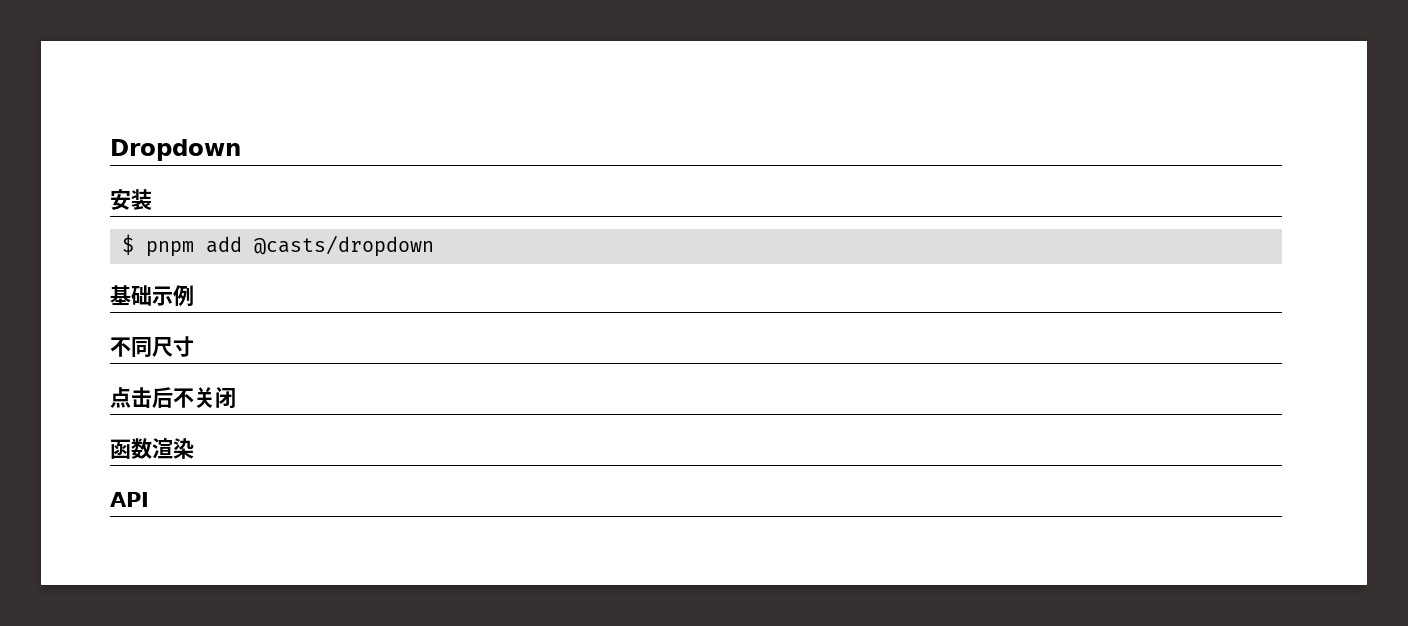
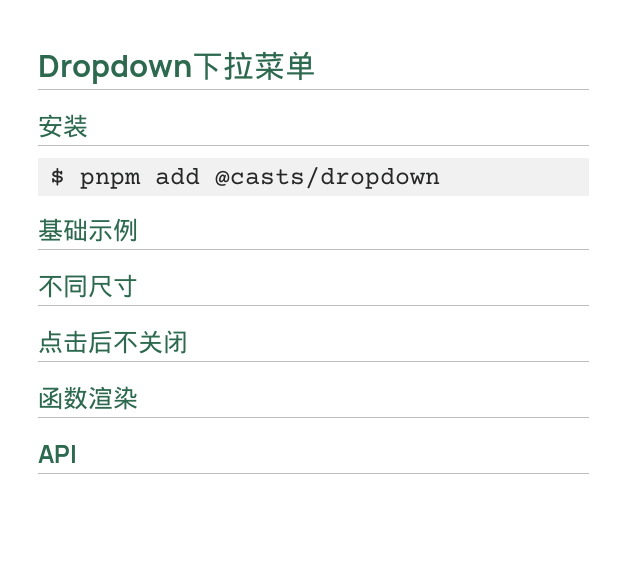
- Dropdown
+ Dropdown下拉菜单

